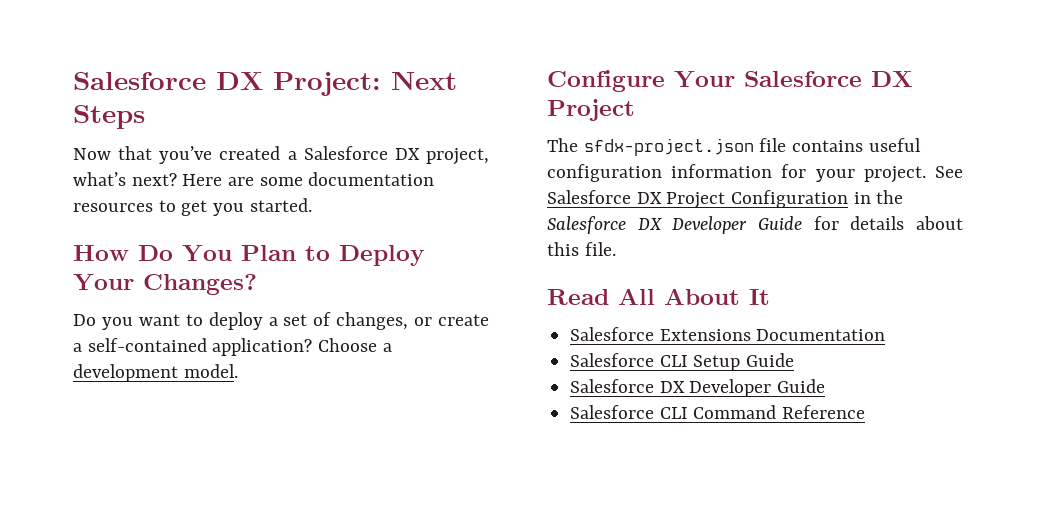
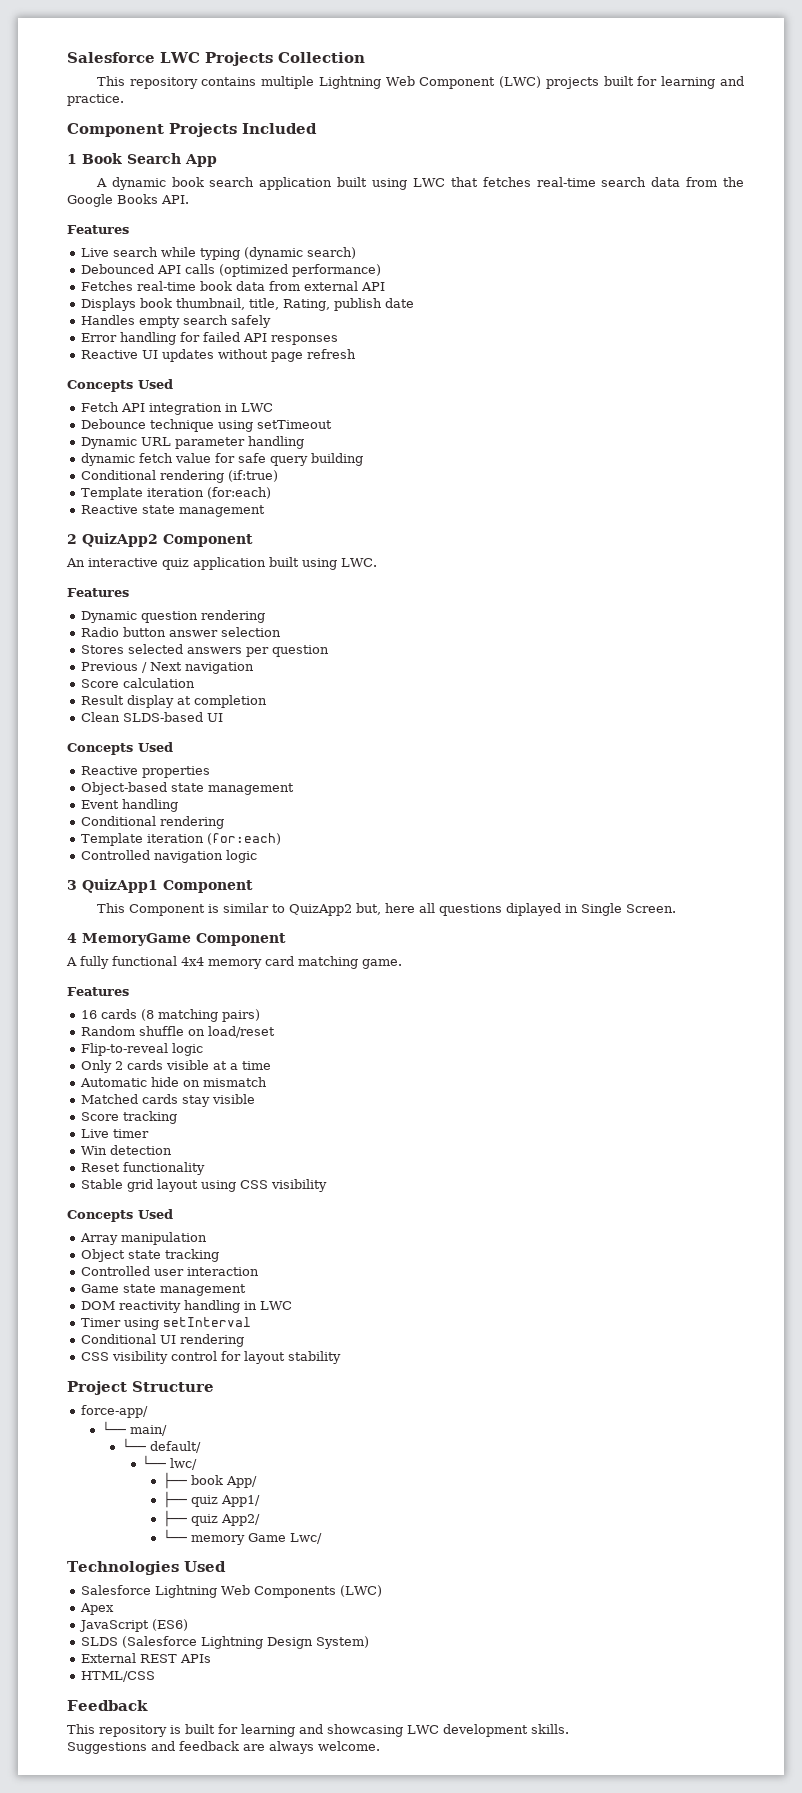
- Salesforce DX Project: Next Steps
- Now that you’ve created a Salesforce DX project, what’s next? Here are some documentation resources to get you started.
- How Do You Plan to Deploy Your Changes?
- Do you want to deploy a set of changes, or create a self-contained application? Choose a development model.
- Configure Your Salesforce DX Project
- The sfdx-project.json file contains useful configuration information for your project. See Salesforce DX Project Configuration in the Salesforce DX Developer Guide for details about this file.
- Read All About It
- Salesforce Extensions Documentation
- Salesforce CLI Setup Guide
- Salesforce DX Developer Guide
- Salesforce CLI Command Reference
+ Salesforce LWC Projects Collection
+ This repository contains multiple Lightning Web Component (LWC) projects built for learning and practice.
+ Component Projects Included
+ 1 Book Search App
+ A dynamic book search application built using LWC that fetches real-time search data from the Google Books API.
+ Features
+ Live search while typing (dynamic search)
+ Debounced API calls (optimized performance)
+ Fetches real-time book data from external API
+ Displays book thumbnail, title, Rating, publish date
+ Handles empty search safely
+ Error handling for failed API responses
+ Reactive UI updates without page refresh
+ Concepts Used
+ Fetch API integration in LWC
+ Debounce technique using setTimeout
+ Dynamic URL parameter handling
+ dynamic fetch value for safe query building
+ Conditional rendering (if:true)
+ Template iteration (for:each)
+ Reactive state management
+ 2 QuizApp2 Component
+ An interactive quiz application built using LWC.
+ Features
+ Dynamic question rendering
+ Radio button answer selection
+ Stores selected answers per question
+ Previous / Next navigation
+ Score calculation
+ Result display at completion
+ Clean SLDS-based UI
+ Concepts Used
+ Reactive properties
+ Object-based state management
+ Event handling
+ Conditional rendering
+ Template iteration (for:each)
+ Controlled navigation logic
+ 3 QuizApp1 Component
+ This Component is similar to QuizApp2 but, here all questions diplayed in Single Screen.
+ 4 MemoryGame Component
+ A fully functional 4x4 memory card matching game.
+ Features
+ 16 cards (8 matching pairs)
+ Random shuffle on load/reset
+ Flip-to-reveal logic
+ Only 2 cards visible at a time
+ Automatic hide on mismatch
+ Matched cards stay visible
+ Score tracking
+ Live timer
+ Win detection
+ Reset functionality
+ Stable grid layout using CSS visibility
+ Concepts Used
+ Array manipulation
+ Object state tracking
+ Controlled user interaction
+ Game state management
+ DOM reactivity handling in LWC
+ Timer using setInterval
+ Conditional UI rendering
+ CSS visibility control for layout stability
+ Project Structure
+ force-app/
+ └── main/
+ └── default/
+ └── lwc/
+ ├── book App/
+ ├── quiz App1/
+ ├── quiz App2/
+ └── memory Game Lwc/
+ Technologies Used
+ Salesforce Lightning Web Components (LWC)
+ Apex
+ JavaScript (ES6)
+ SLDS (Salesforce Lightning Design System)
+ External REST APIs
+ HTML/CSS
+ Feedback
+ This repository is built for learning and showcasing LWC development skills.
+ Suggestions and feedback are always welcome.

